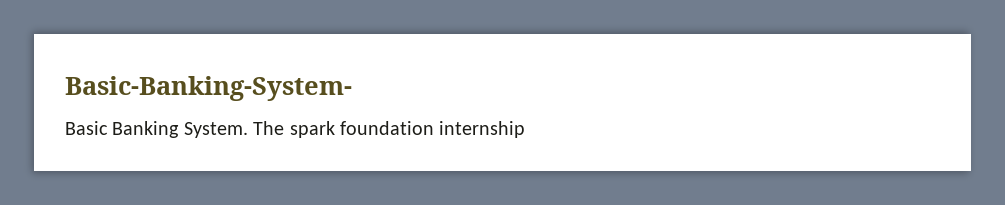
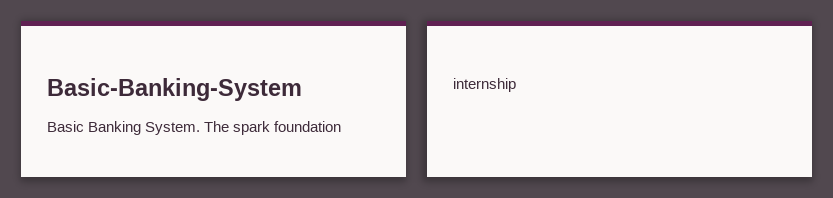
- Basic-Banking-System-
+ Basic-Banking-System

